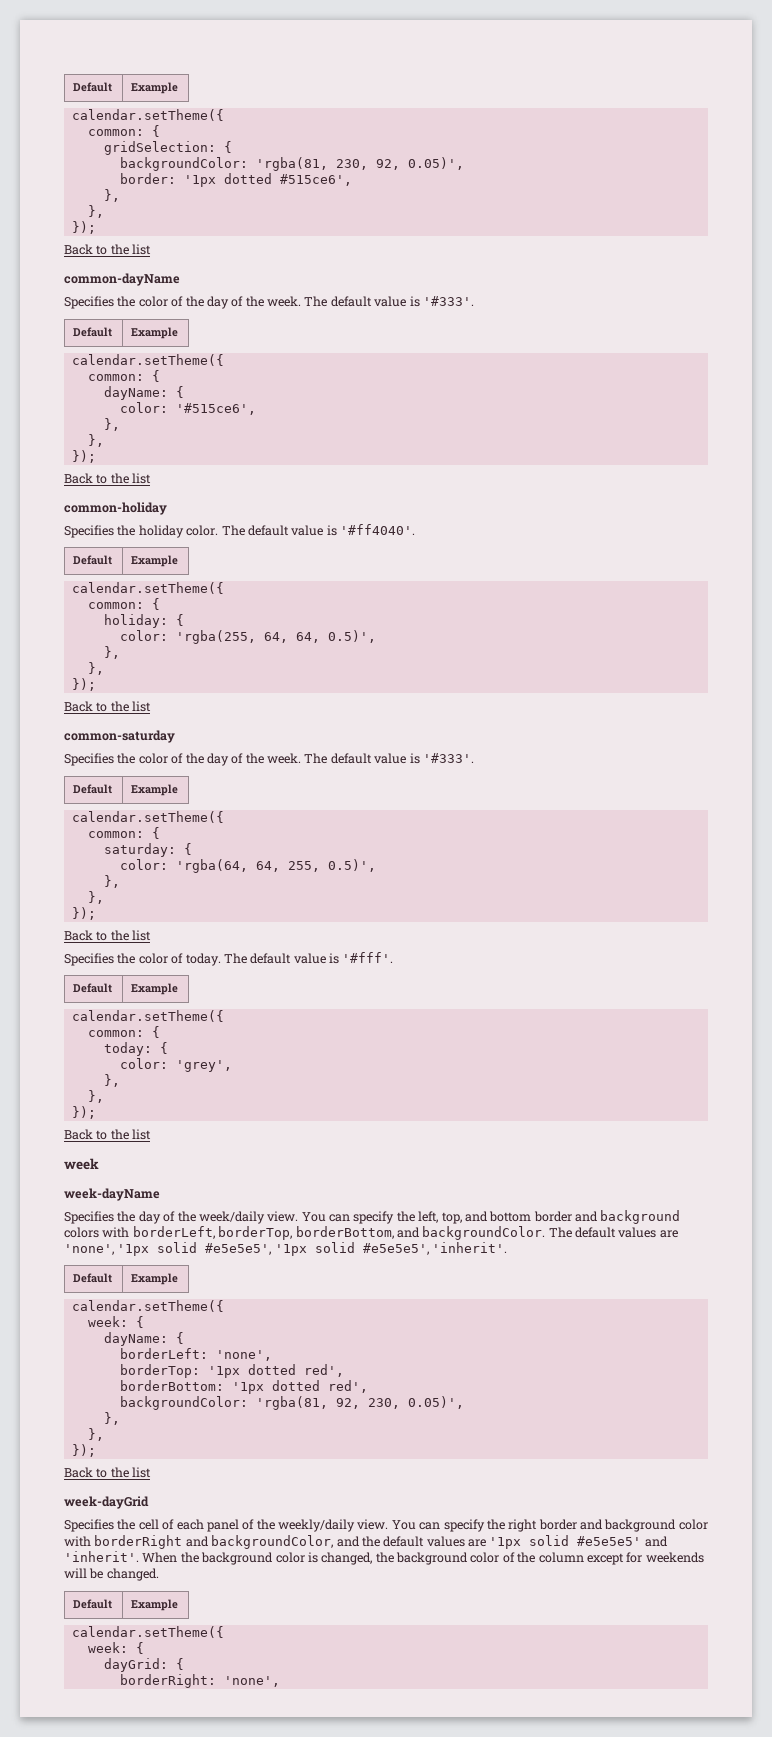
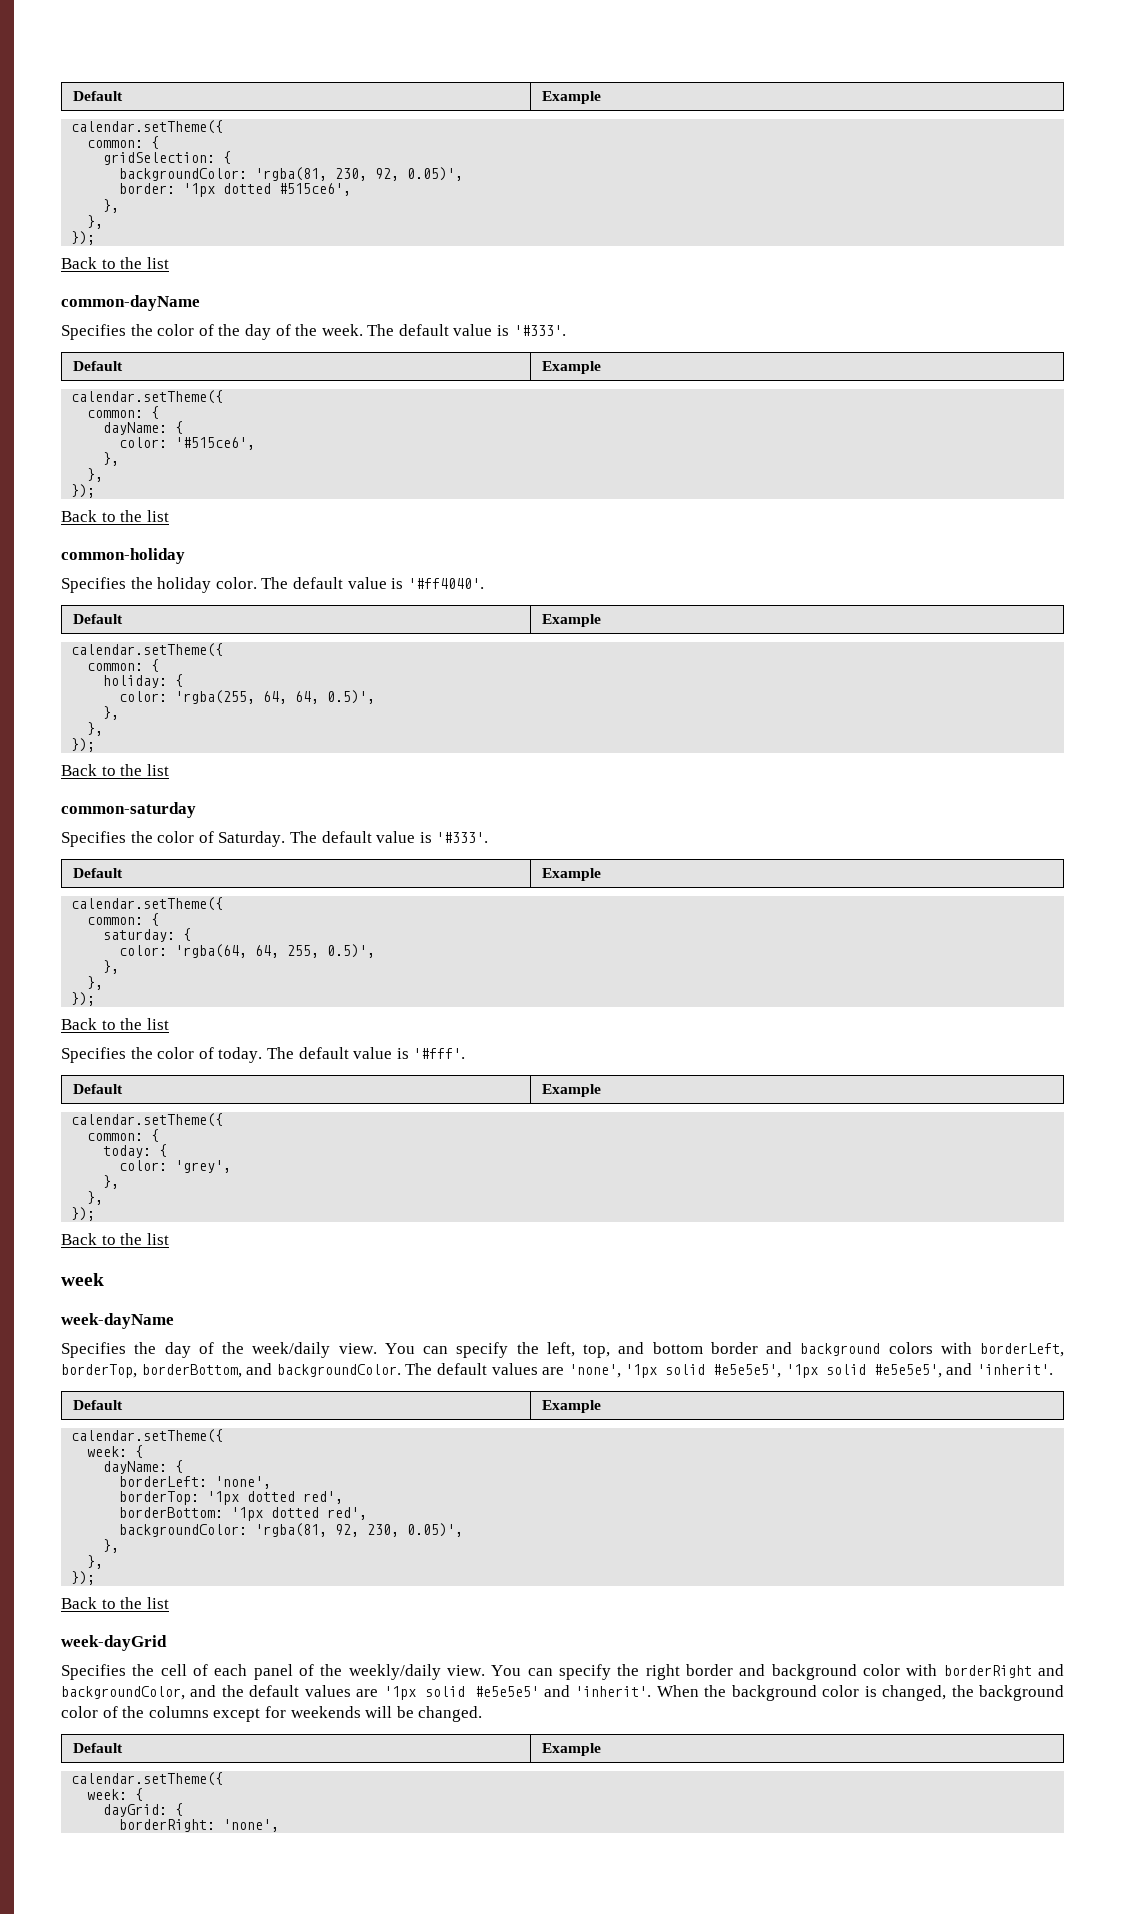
  common-saturday
- Specifies the color of the day of the week.
+ Specifies the color of Saturday.
- The default values are 'none', '1px solid #e5e5e5', '1px solid #e5e5e5', 'inherit'.
+ The default values are 'none', '1px solid #e5e5e5', '1px solid #e5e5e5', and 'inherit'.
- When the background color is changed, the background color of the column except for weekends will be changed.
+ When the background color is changed, the background color of the columns except for weekends will be changed.

